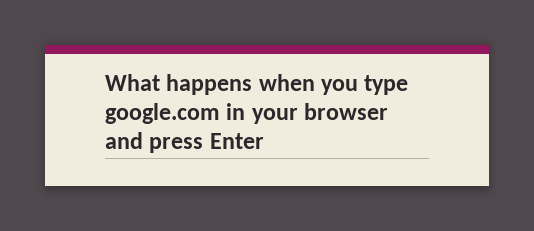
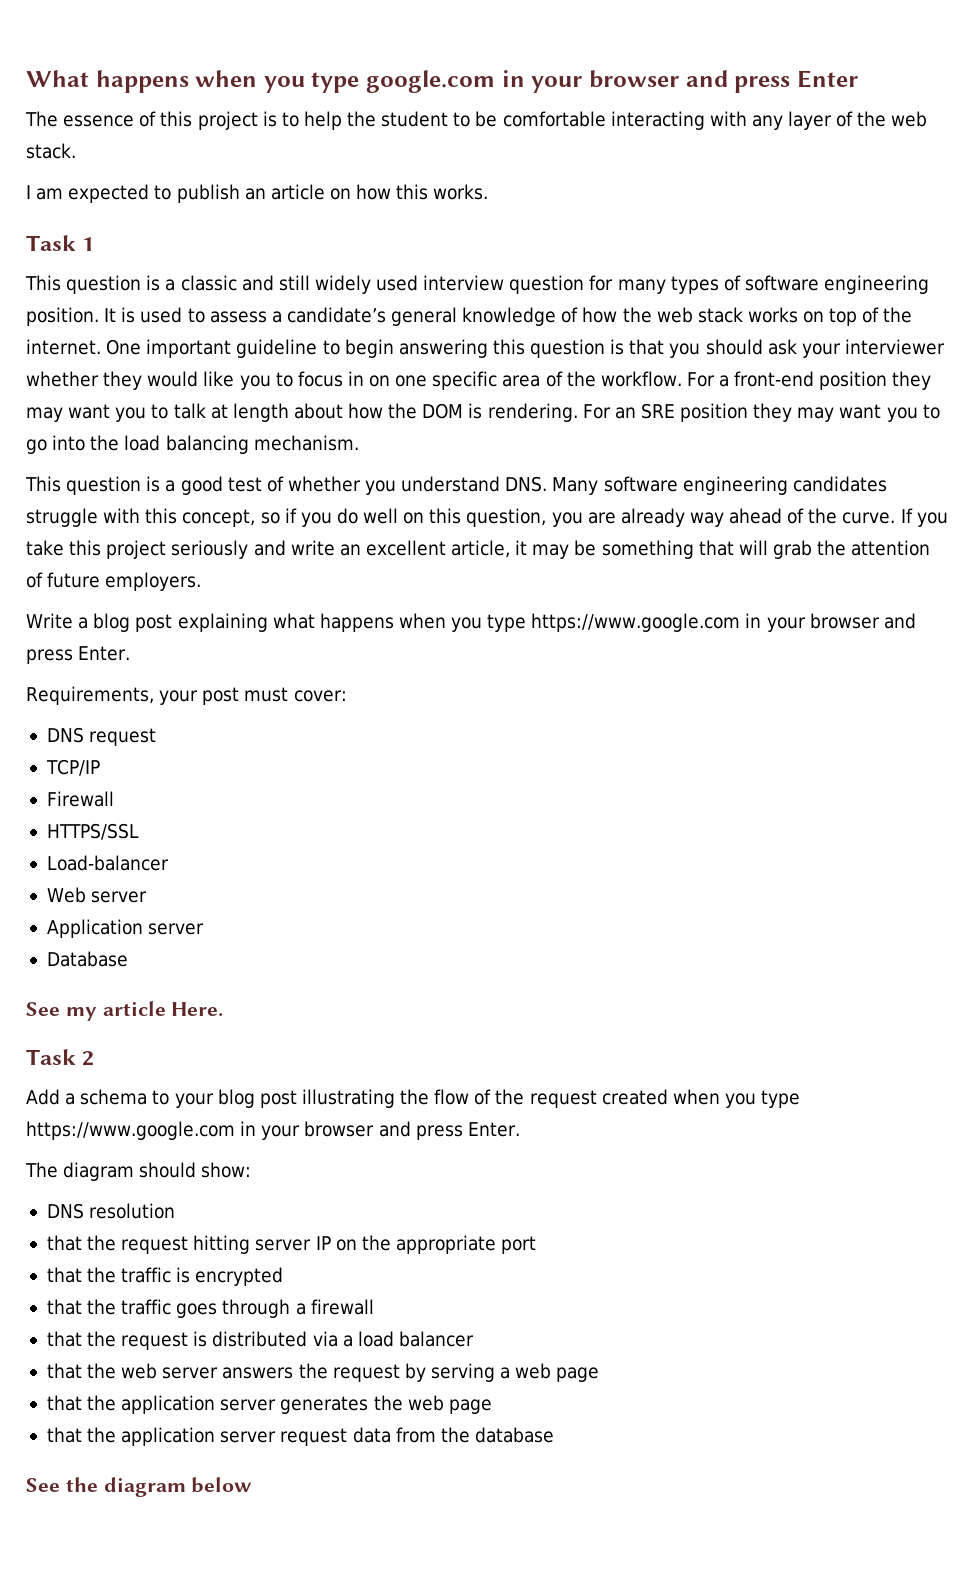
+ The essence of this project is to help the student to be comfortable interacting with any layer of the web stack.
+ I am expected to publish an article on how this works.
+ Task 1
+ This question is a classic and still widely used interview question for many types of software engineering position. It is used to assess a candidate’s general knowledge of how the web stack works on top of the internet. One important guideline to begin answering this question is that you should ask your interviewer whether they would like you to focus in on one specific area of the workflow. For a front-end position they may want you to talk at length about how the DOM is rendering. For an SRE position they may want you to go into the load balancing mechanism.
+ This question is a good test of whether you understand DNS. Many software engineering candidates struggle with this concept, so if you do well on this question, you are already way ahead of the curve. If you take this project seriously and write an excellent article, it may be something that will grab the attention of future employers.
+ Write a blog post explaining what happens when you type https://www.google.com in your browser and press Enter.
+ Requirements, your post must cover:
+ DNS request
+ TCP/IP
+ Firewall
+ HTTPS/SSL
+ Load-balancer
+ Web server
+ Application server
+ Database
+ See my article Here.
+ Task 2
+ Add a schema to your blog post illustrating the flow of the request created when you type https://www.google.com in your browser and press Enter.
+ The diagram should show:
+ DNS resolution
+ that the request hitting server IP on the appropriate port
+ that the traffic is encrypted
+ that the traffic goes through a firewall
+ that the request is distributed via a load balancer
+ that the web server answers the request by serving a web page
+ that the application server generates the web page
+ that the application server request data from the database
+ See the diagram below

